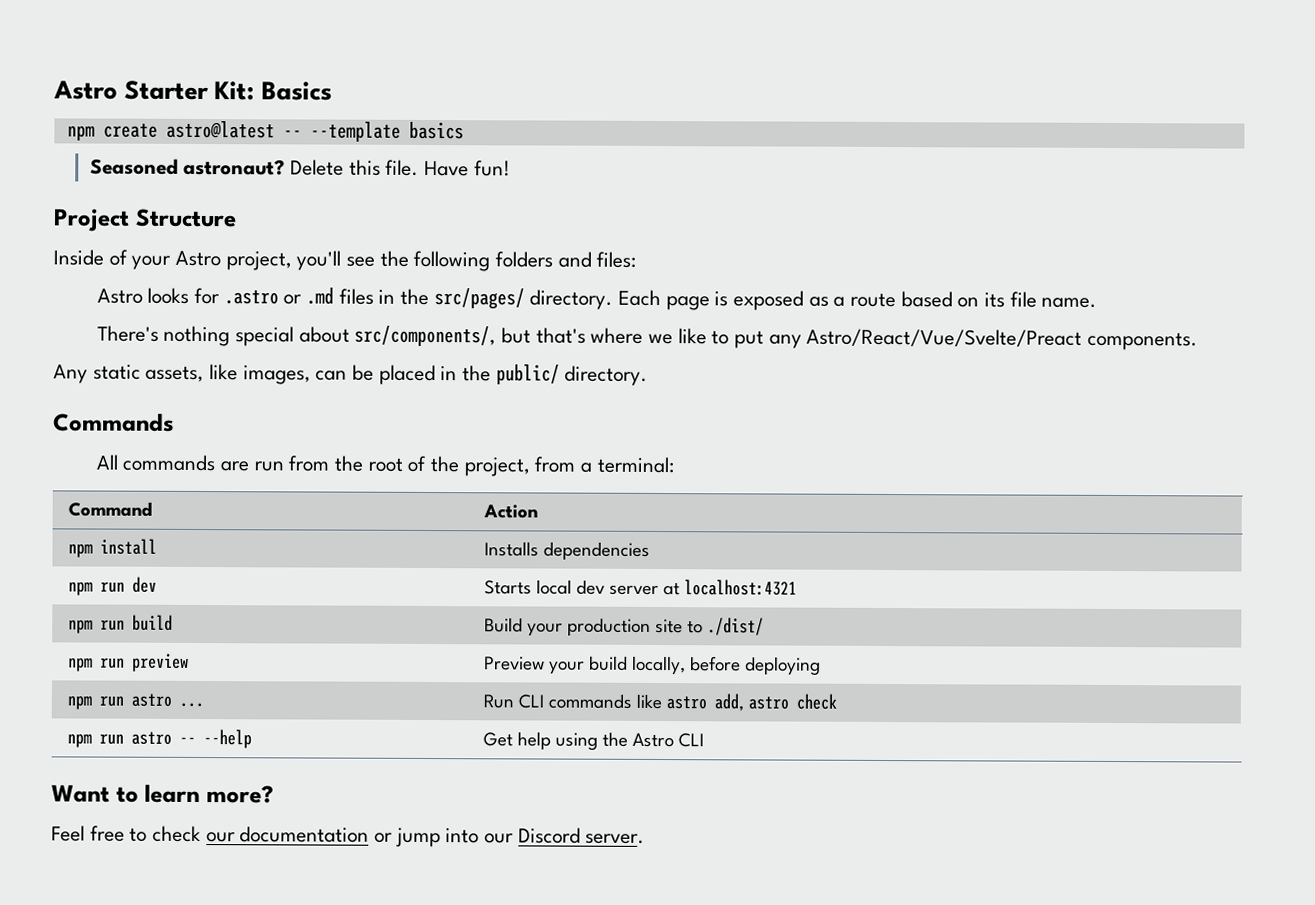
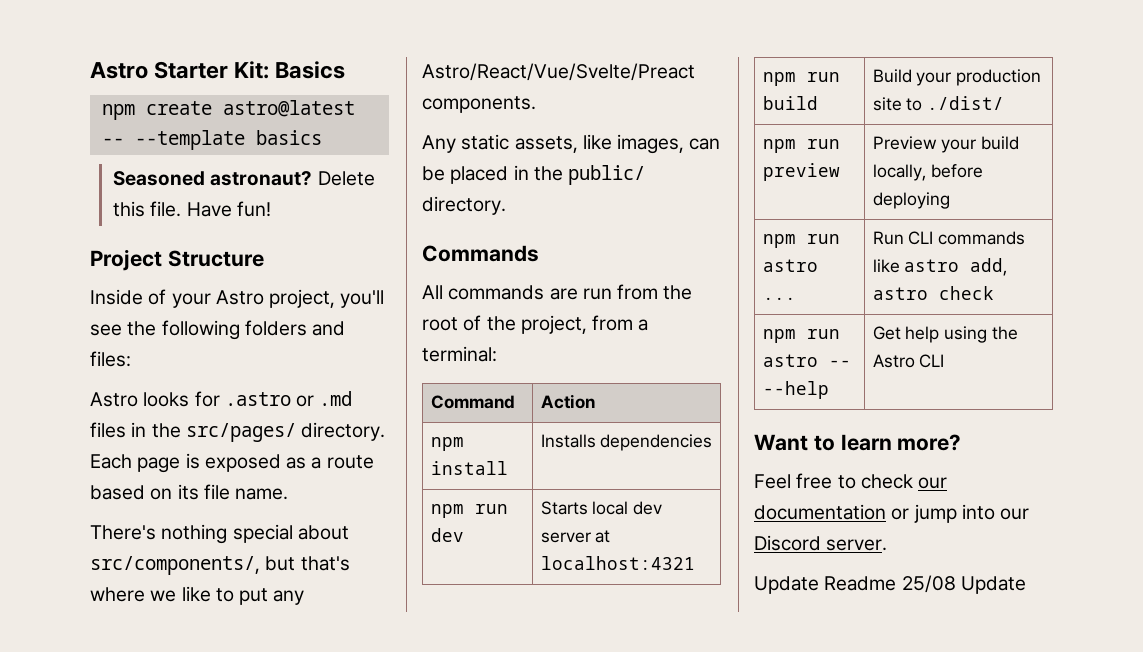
+ Update Readme 25/08 Update

